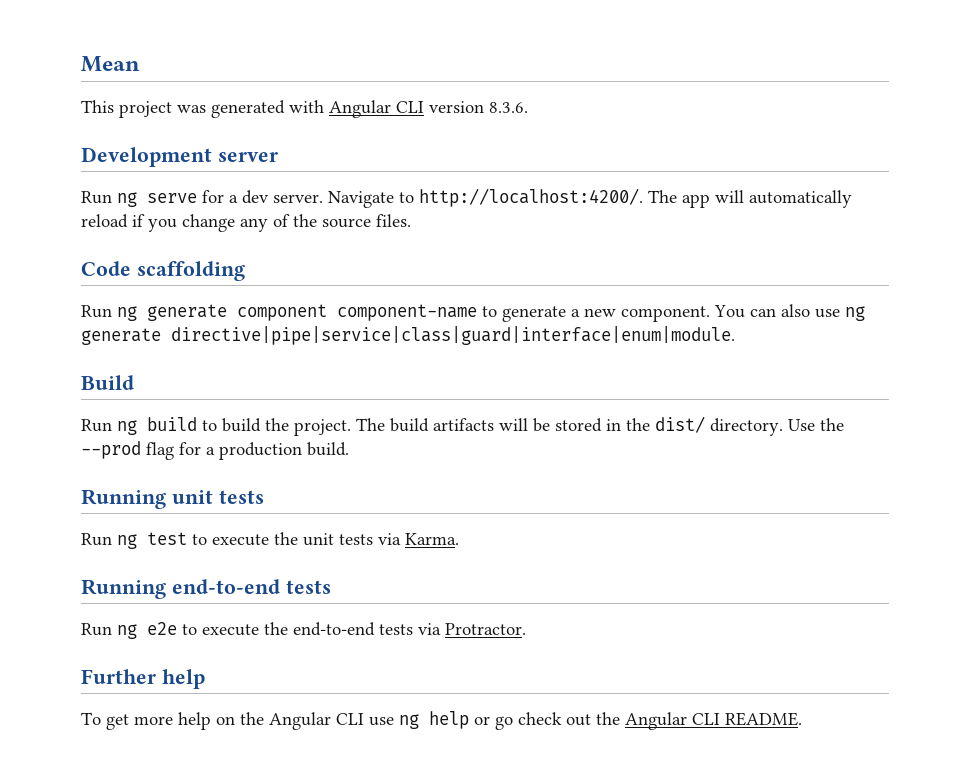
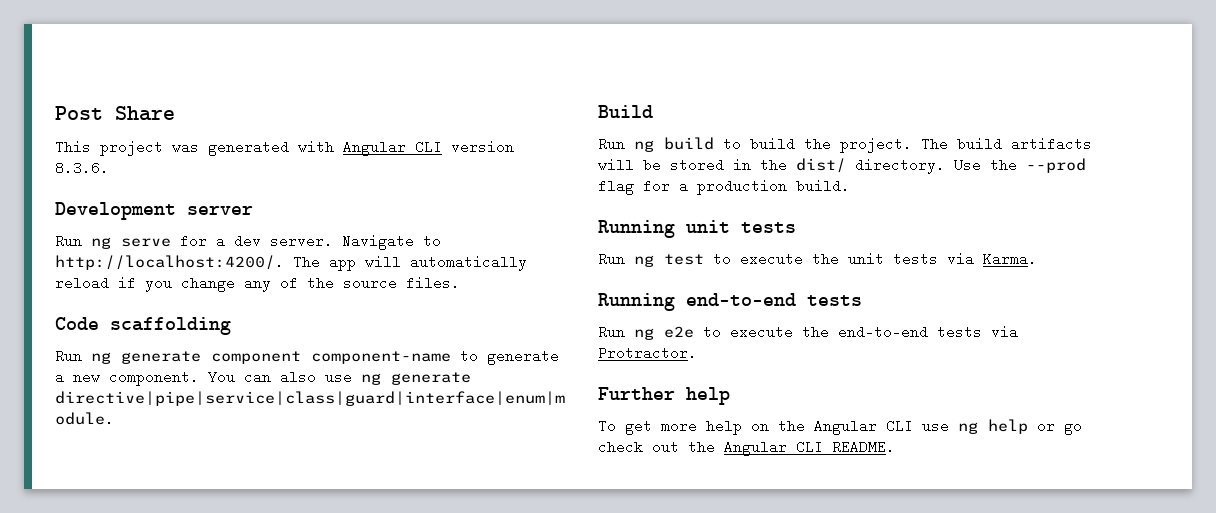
- Mean
+ Post Share

